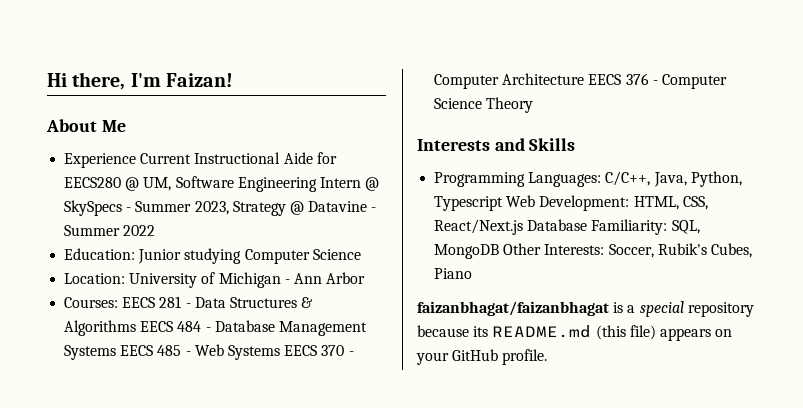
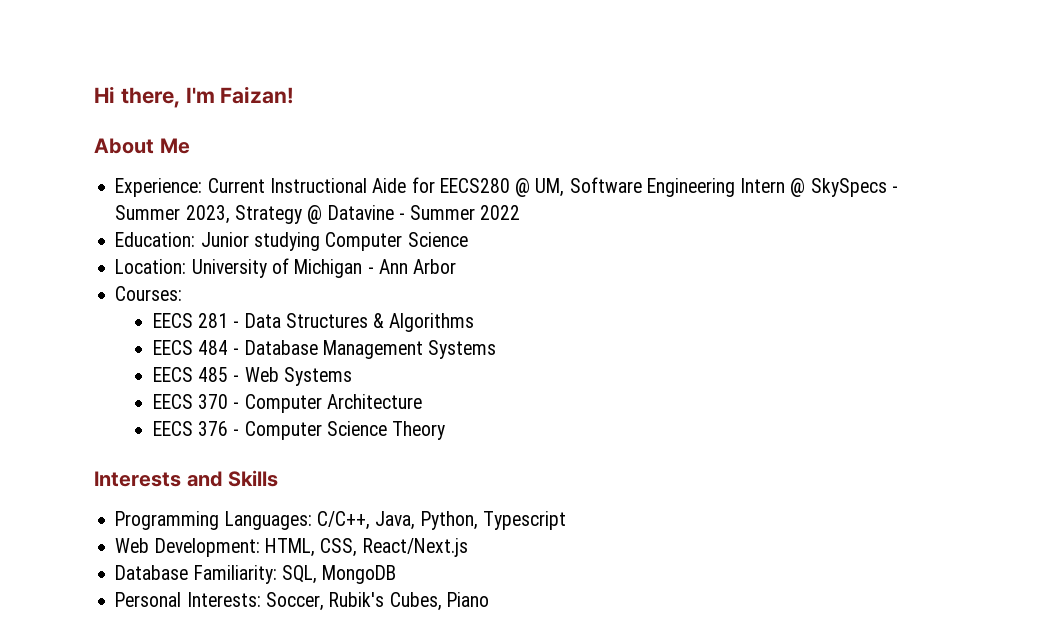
- Experience Current Instructional Aide for EECS280 @ UM, Software Engineering Intern @ SkySpecs - Summer 2023, Strategy @ Datavine - Summer 2022
+ Experience: Current Instructional Aide for EECS280 @ UM, Software Engineering Intern @ SkySpecs - Summer 2023, Strategy @ Datavine - Summer 2022
- Courses: EECS 281 - Data Structures & Algorithms EECS 484 - Database Management Systems EECS 485 - Web Systems EECS 370 - Computer Architecture EECS 376 - Computer Science Theory
+ Courses:
+ EECS 281 - Data Structures & Algorithms
+ EECS 484 - Database Management Systems
+ EECS 485 - Web Systems
+ EECS 370 - Computer Architecture
+ EECS 376 - Computer Science Theory
- Programming Languages: C/C++, Java, Python, Typescript Web Development: HTML, CSS, React/Next.js Database Familiarity: SQL, MongoDB Other Interests: Soccer, Rubik's Cubes, Piano
+ Programming Languages: C/C++, Java, Python, Typescript
+ Web Development: HTML, CSS, React/Next.js
+ Database Familiarity: SQL, MongoDB
+ Personal Interests: Soccer, Rubik's Cubes, Piano
- faizanbhagat/faizanbhagat is a special repository because its README.md (this file) appears on your GitHub profile.

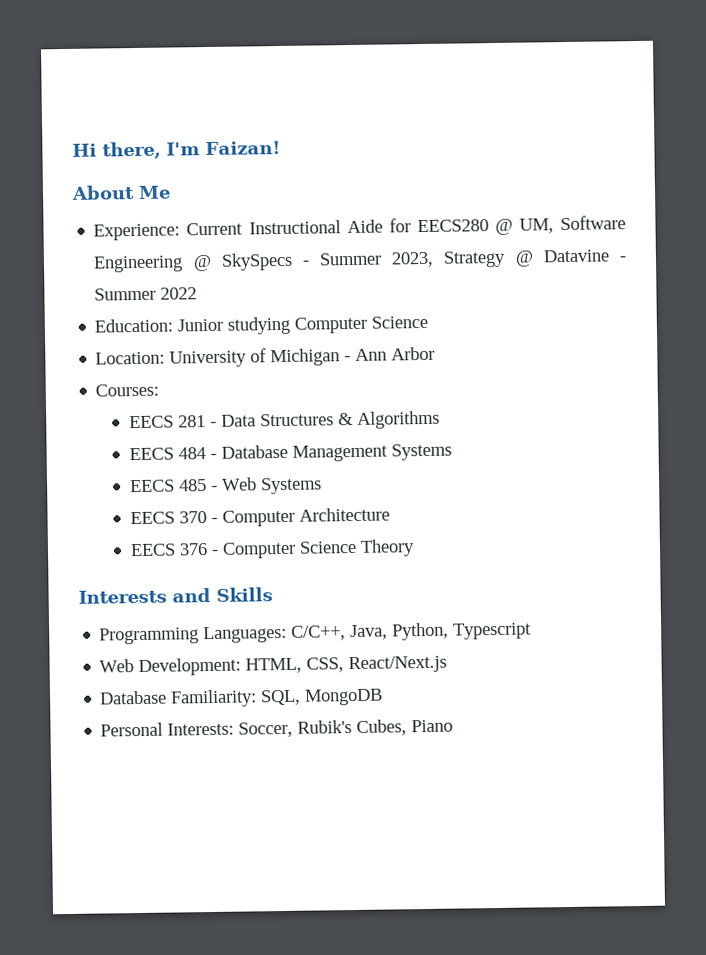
- Experience: Current Instructional Aide for EECS280 @ UM, Software Engineering Intern @ SkySpecs - Summer 2023, Strategy @ Datavine - Summer 2022
+ Experience: Current Instructional Aide for EECS280 @ UM, Software Engineering @ SkySpecs - Summer 2023, Strategy @ Datavine - Summer 2022

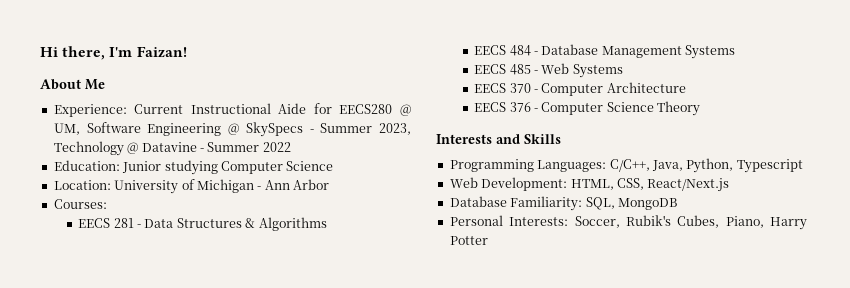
- Experience: Current Instructional Aide for EECS280 @ UM, Software Engineering @ SkySpecs - Summer 2023, Strategy @ Datavine - Summer 2022
+ Experience: Current Instructional Aide for EECS280 @ UM, Software Engineering @ SkySpecs - Summer 2023, Technology @ Datavine - Summer 2022
- Personal Interests: Soccer, Rubik's Cubes, Piano
+ Personal Interests: Soccer, Rubik's Cubes, Piano, Harry Potter

